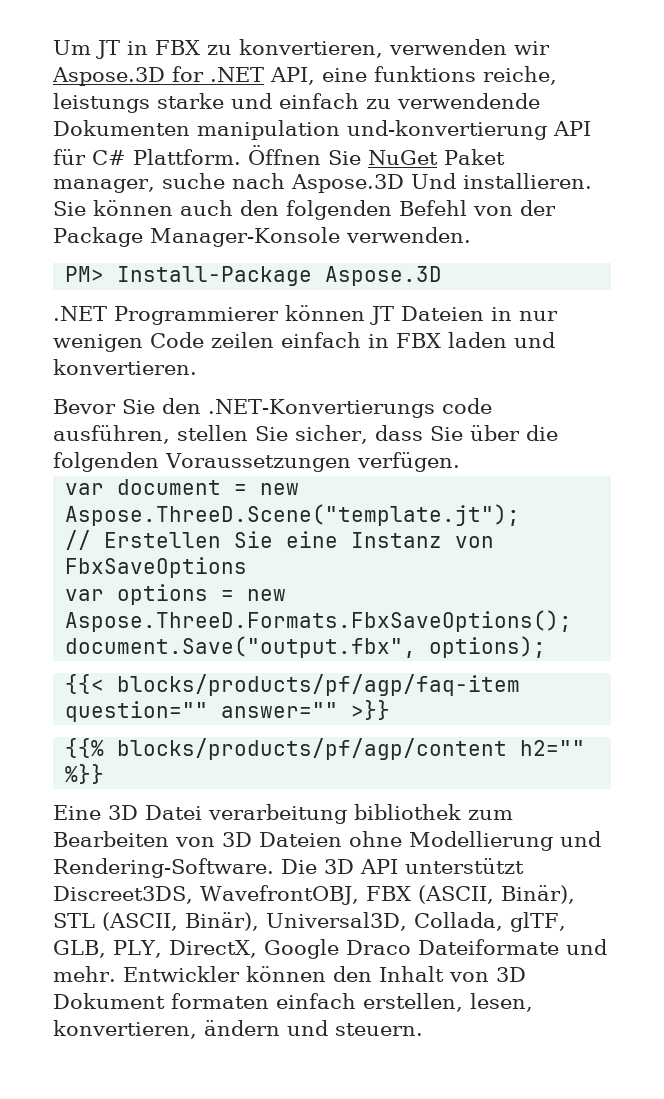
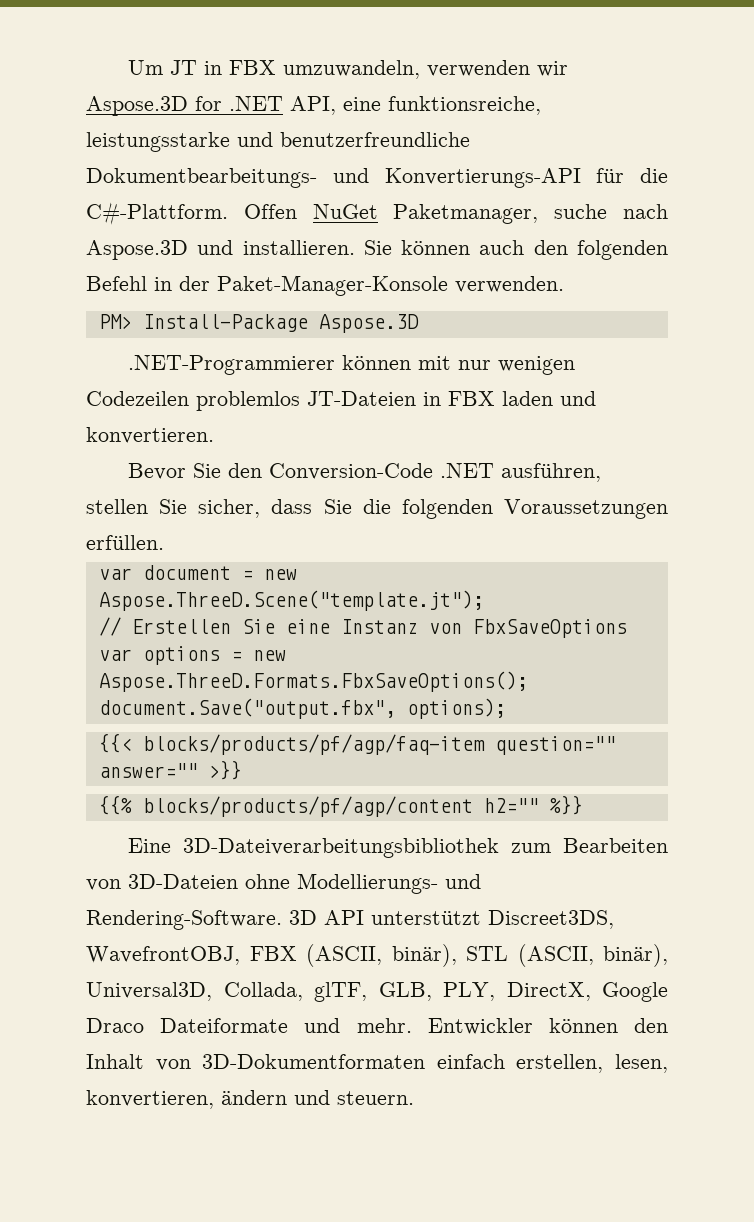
- Um JT in FBX zu konvertieren, verwenden wir Aspose.3D for .NET API, eine funktions reiche, leistungs starke und einfach zu verwendende Dokumenten manipulation und-konvertierung API für C# Plattform. Öffnen Sie NuGet Paket manager, suche nach Aspose.3D Und installieren.
+ Um JT in FBX umzuwandeln, verwenden wir Aspose.3D for .NET API, eine funktionsreiche, leistungsstarke und benutzerfreundliche Dokumentbearbeitungs- und Konvertierungs-API für die C#-Plattform. Offen NuGet Paketmanager, suche nach Aspose.3D und installieren.
- Sie können auch den folgenden Befehl von der Package Manager-Konsole verwenden.
+ Sie können auch den folgenden Befehl in der Paket-Manager-Konsole verwenden.
- .NET Programmierer können JT Dateien in nur wenigen Code zeilen einfach in FBX laden und konvertieren.
+ .NET-Programmierer können mit nur wenigen Codezeilen problemlos JT-Dateien in FBX laden und konvertieren.
- Bevor Sie den .NET-Konvertierungs code ausführen, stellen Sie sicher, dass Sie über die folgenden Voraussetzungen verfügen.
+ Bevor Sie den Conversion-Code .NET ausführen, stellen Sie sicher, dass Sie die folgenden Voraussetzungen erfüllen.
- Eine 3D Datei verarbeitung bibliothek zum Bearbeiten von 3D Dateien ohne Modellierung und Rendering-Software.
+ Eine 3D-Dateiverarbeitungsbibliothek zum Bearbeiten von 3D-Dateien ohne Modellierungs- und Rendering-Software.
- Die 3D API unterstützt Discreet3DS, WavefrontOBJ, FBX (ASCII, Binär), STL (ASCII, Binär), Universal3D, Collada, glTF, GLB, PLY, DirectX, Google Draco Dateiformate und mehr.
+ 3D API unterstützt Discreet3DS, WavefrontOBJ, FBX (ASCII, binär), STL (ASCII, binär), Universal3D, Collada, glTF, GLB, PLY, DirectX, Google Draco Dateiformate und mehr.
- Entwickler können den Inhalt von 3D Dokument formaten einfach erstellen, lesen, konvertieren, ändern und steuern.
+ Entwickler können den Inhalt von 3D-Dokumentformaten einfach erstellen, lesen, konvertieren, ändern und steuern.

